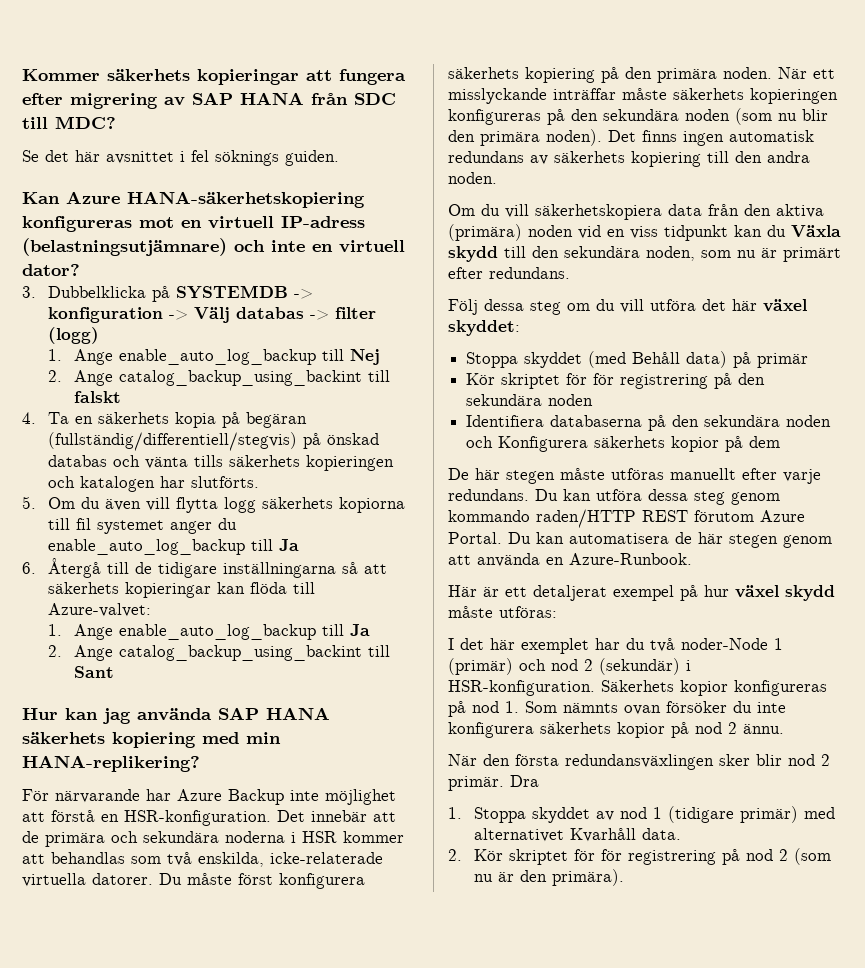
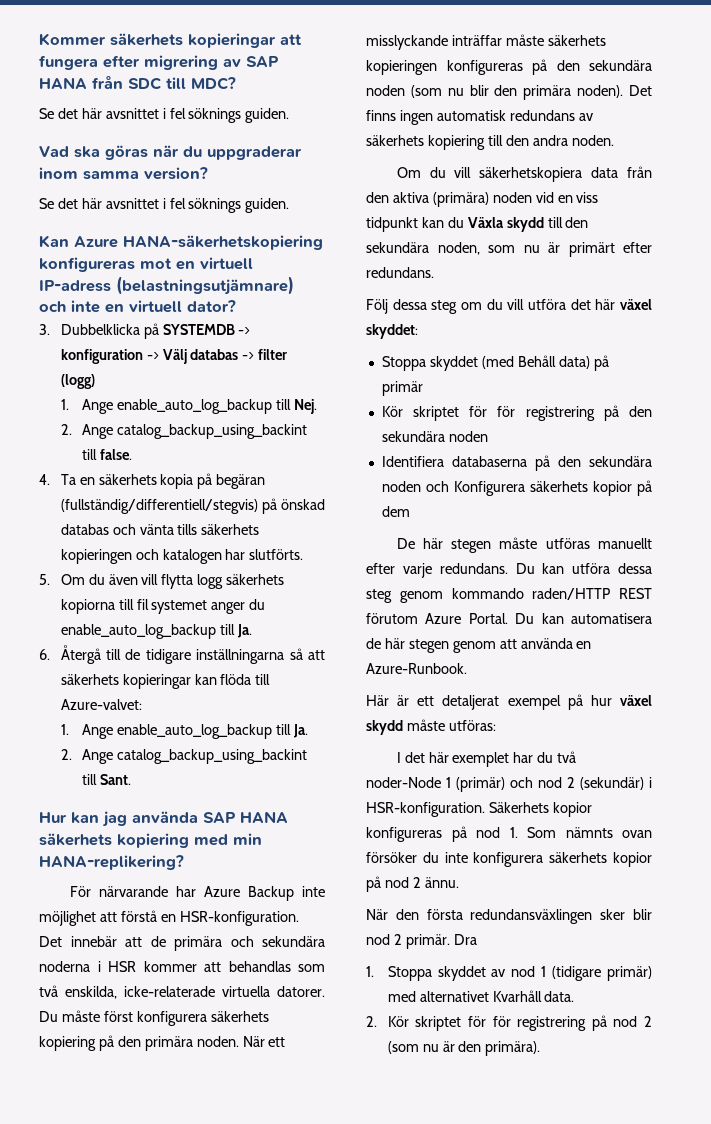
+ Vad ska göras när du uppgraderar inom samma version?
+ Se det här avsnittet i fel söknings guiden.
- 1. Ange enable_auto_log_backup till Nej
- 2. Ange catalog_backup_using_backint till falskt
+ 1. Ange enable_auto_log_backup till Nej.
+ 2. Ange catalog_backup_using_backint till false.
- 5. Om du även vill flytta logg säkerhets kopiorna till fil systemet anger du enable_auto_log_backup till Ja
+ 5. Om du även vill flytta logg säkerhets kopiorna till fil systemet anger du enable_auto_log_backup till Ja.
- 1. Ange enable_auto_log_backup till Ja
- 2. Ange catalog_backup_using_backint till Sant
+ 1. Ange enable_auto_log_backup till Ja.
+ 2. Ange catalog_backup_using_backint till Sant.

